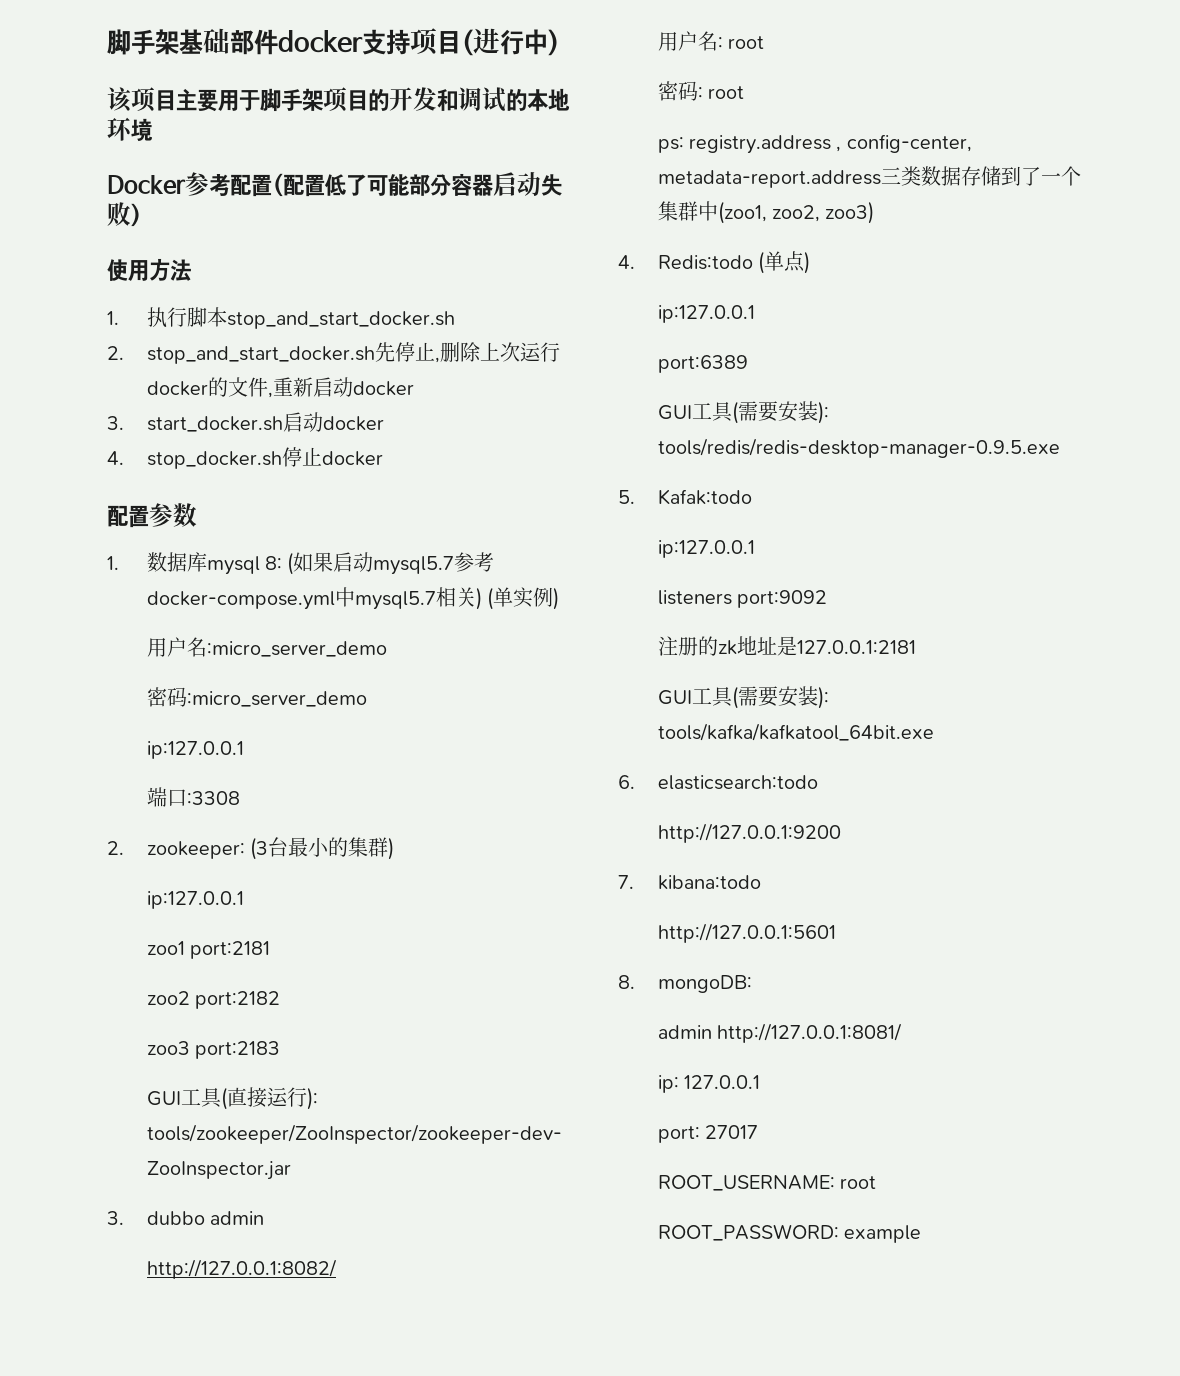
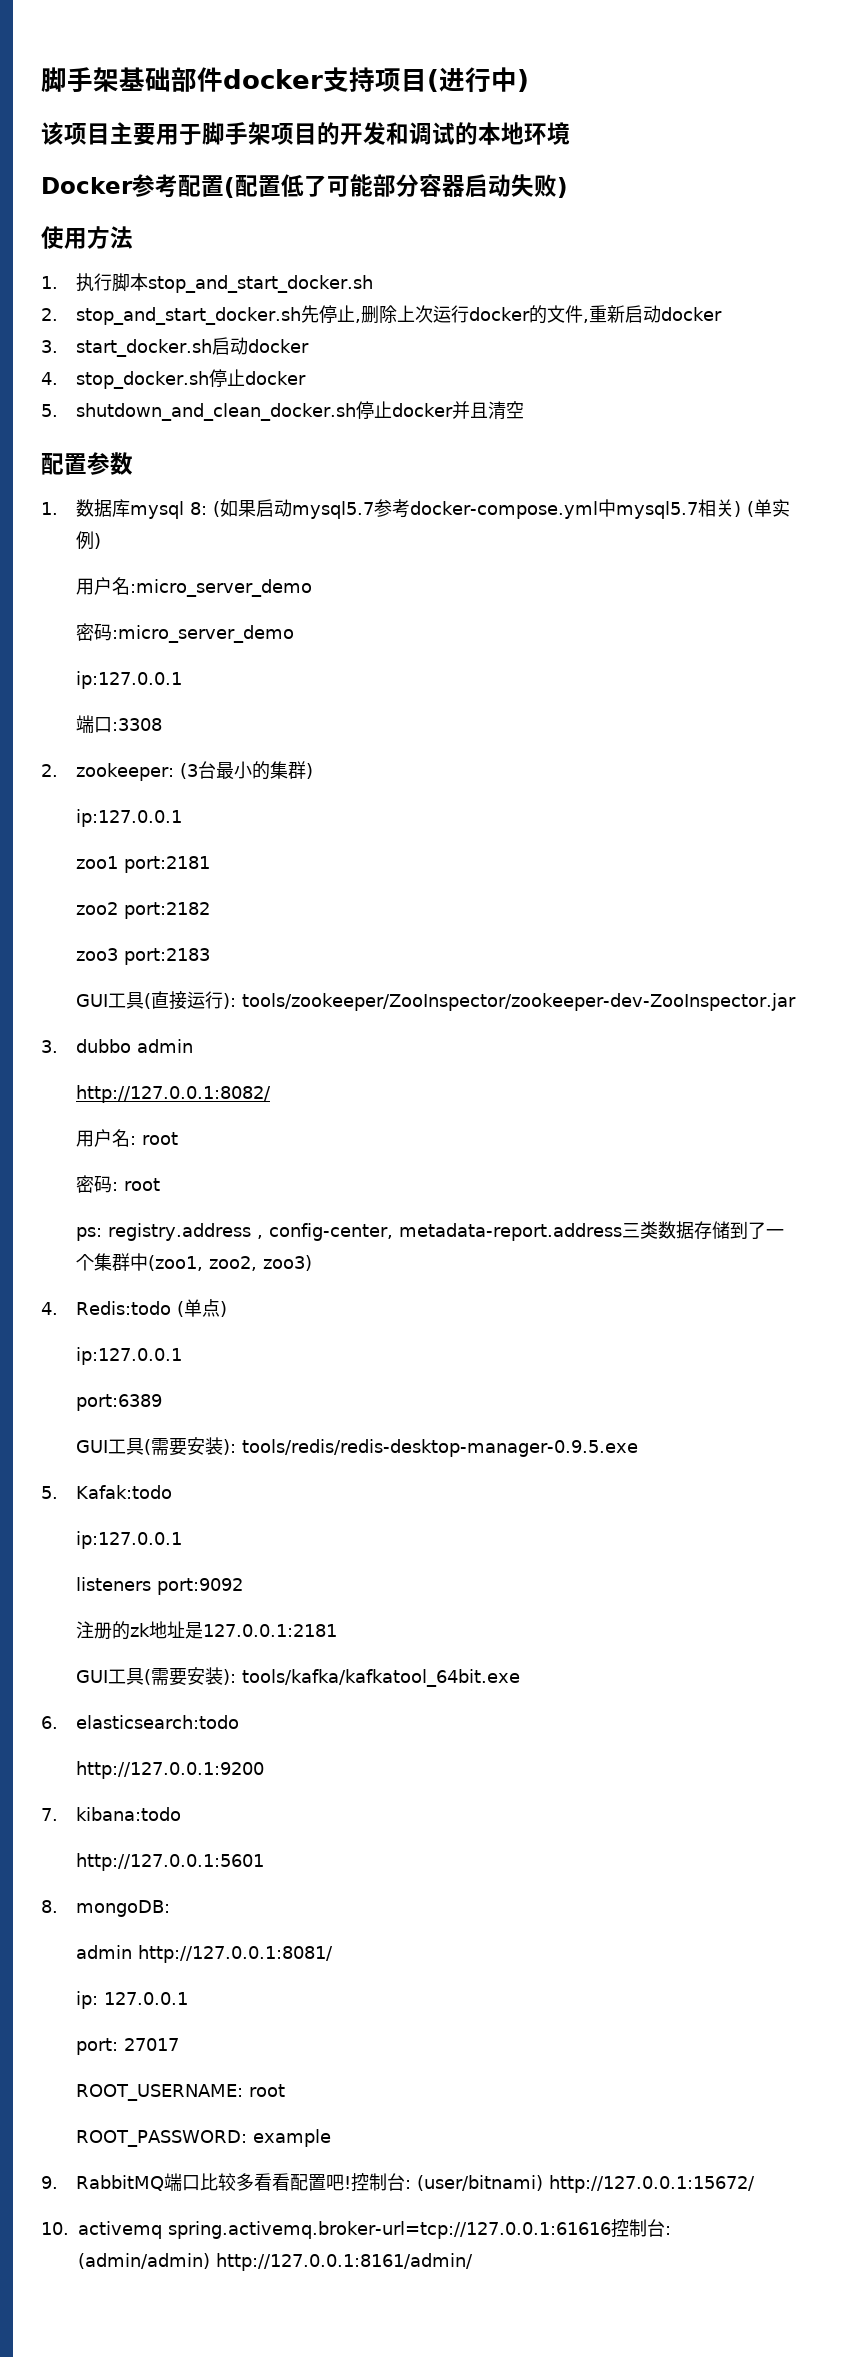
+ 5. shutdown_and_clean_docker.sh停止docker并且清空
+ 9. RabbitMQ端口比较多看看配置吧!控制台: (user/bitnami) http://127.0.0.1:15672/
+ 10. activemq spring.activemq.broker-url=tcp://127.0.0.1:61616控制台: (admin/admin) http://127.0.0.1:8161/admin/

